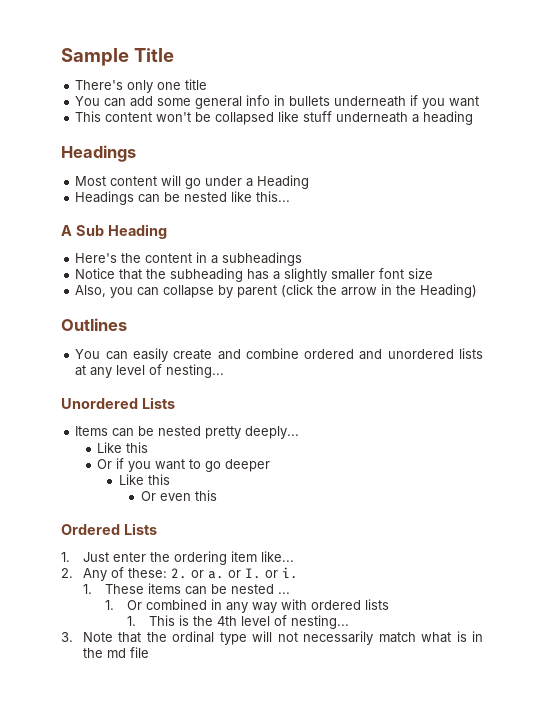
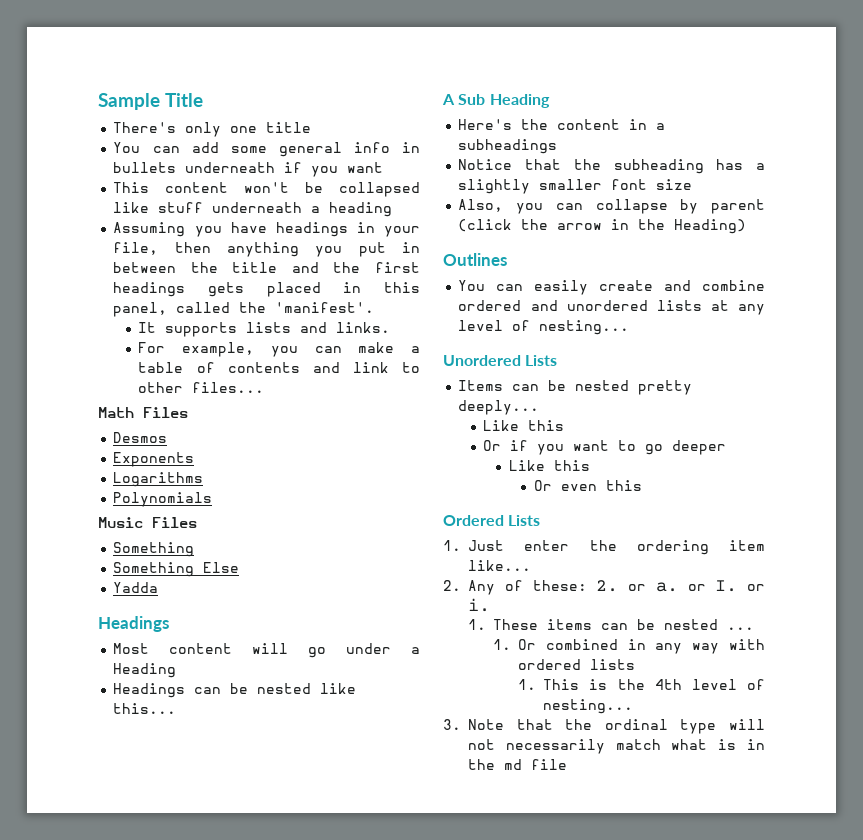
+ Assuming you have headings in your file, then anything you put in between the title and the first headings gets placed in this panel, called the 'manifest'.
+ It supports lists and links.
+ For example, you can make a table of contents and link to other files...
+ Math Files
+ Desmos
+ Exponents
+ Logarithms
+ Polynomials
+ Music Files
+ Something
+ Something Else
+ Yadda

